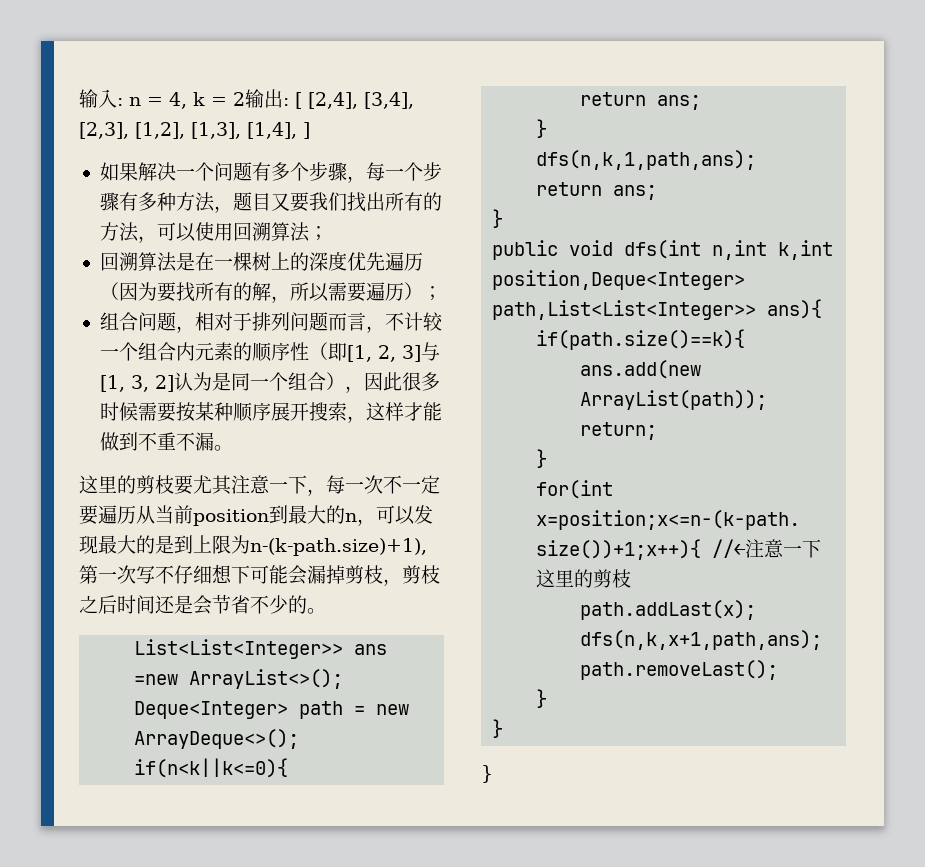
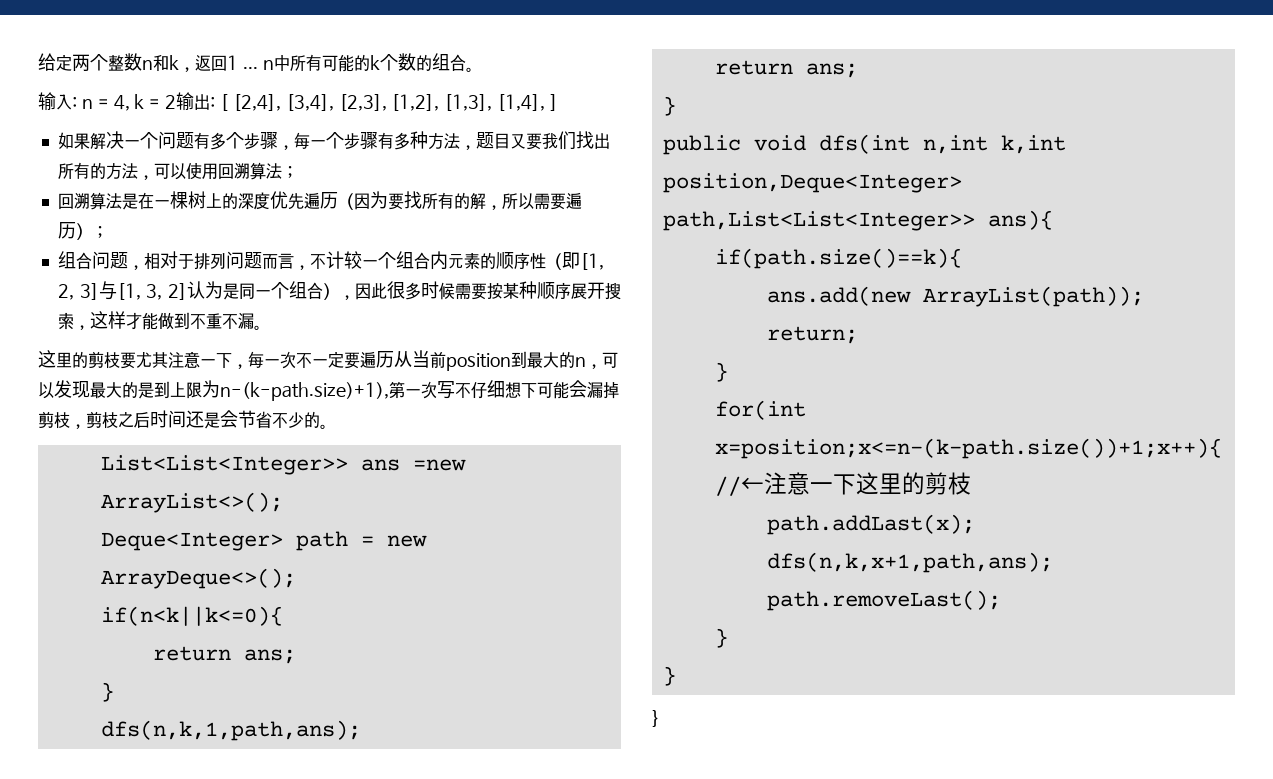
+ 给定两个整数n和k，返回1 ... n中所有可能的k个数的组合。

